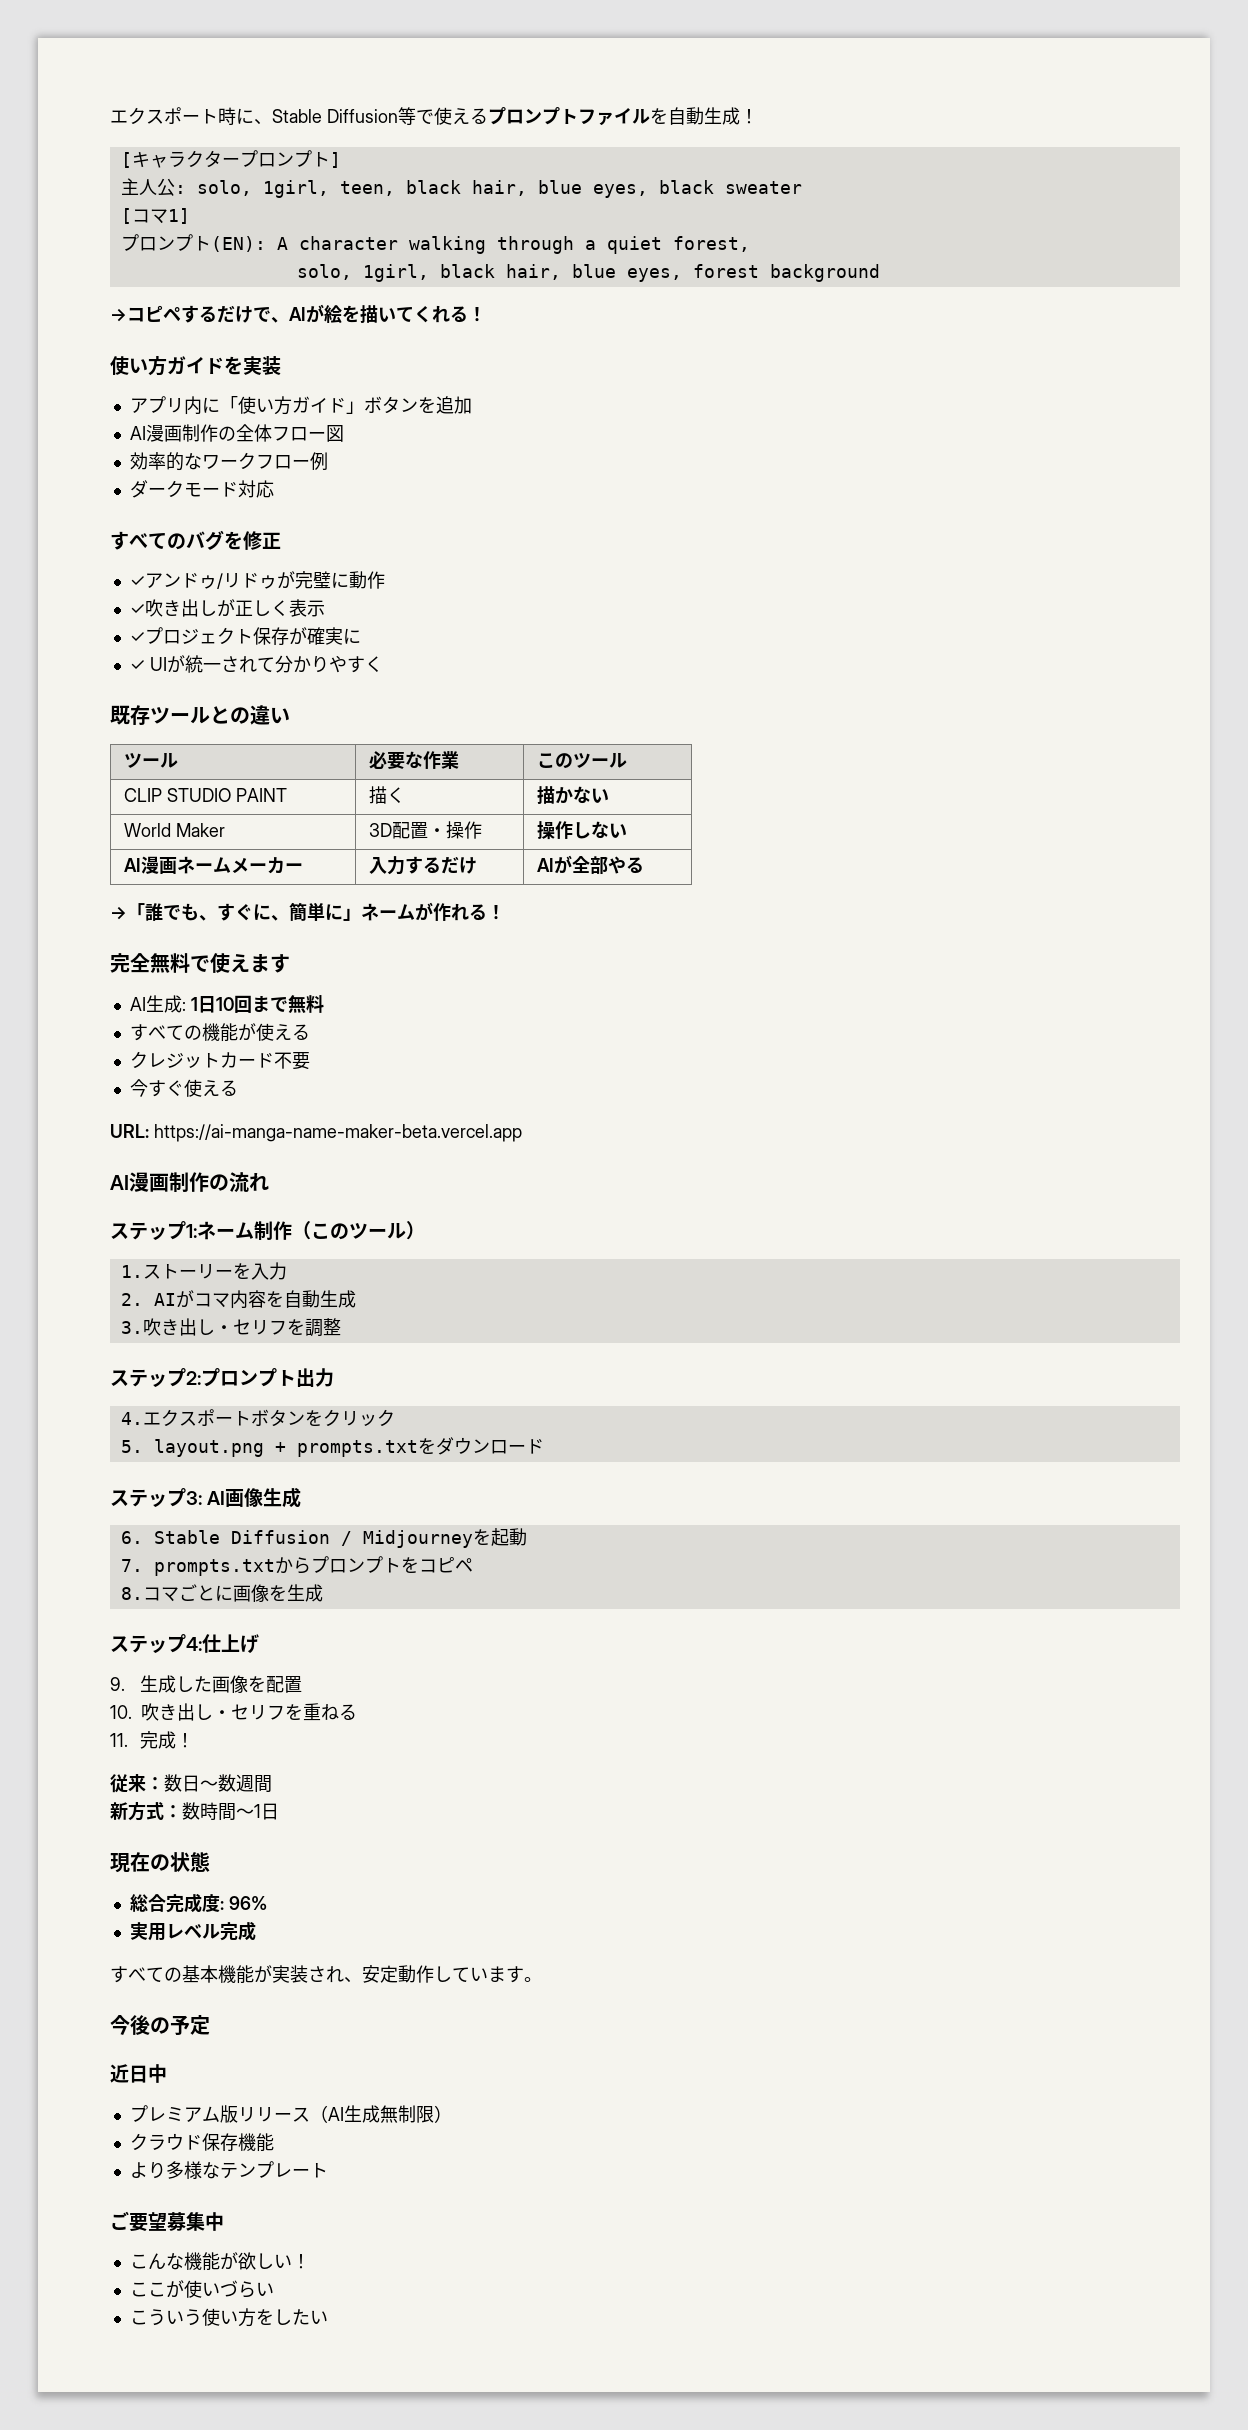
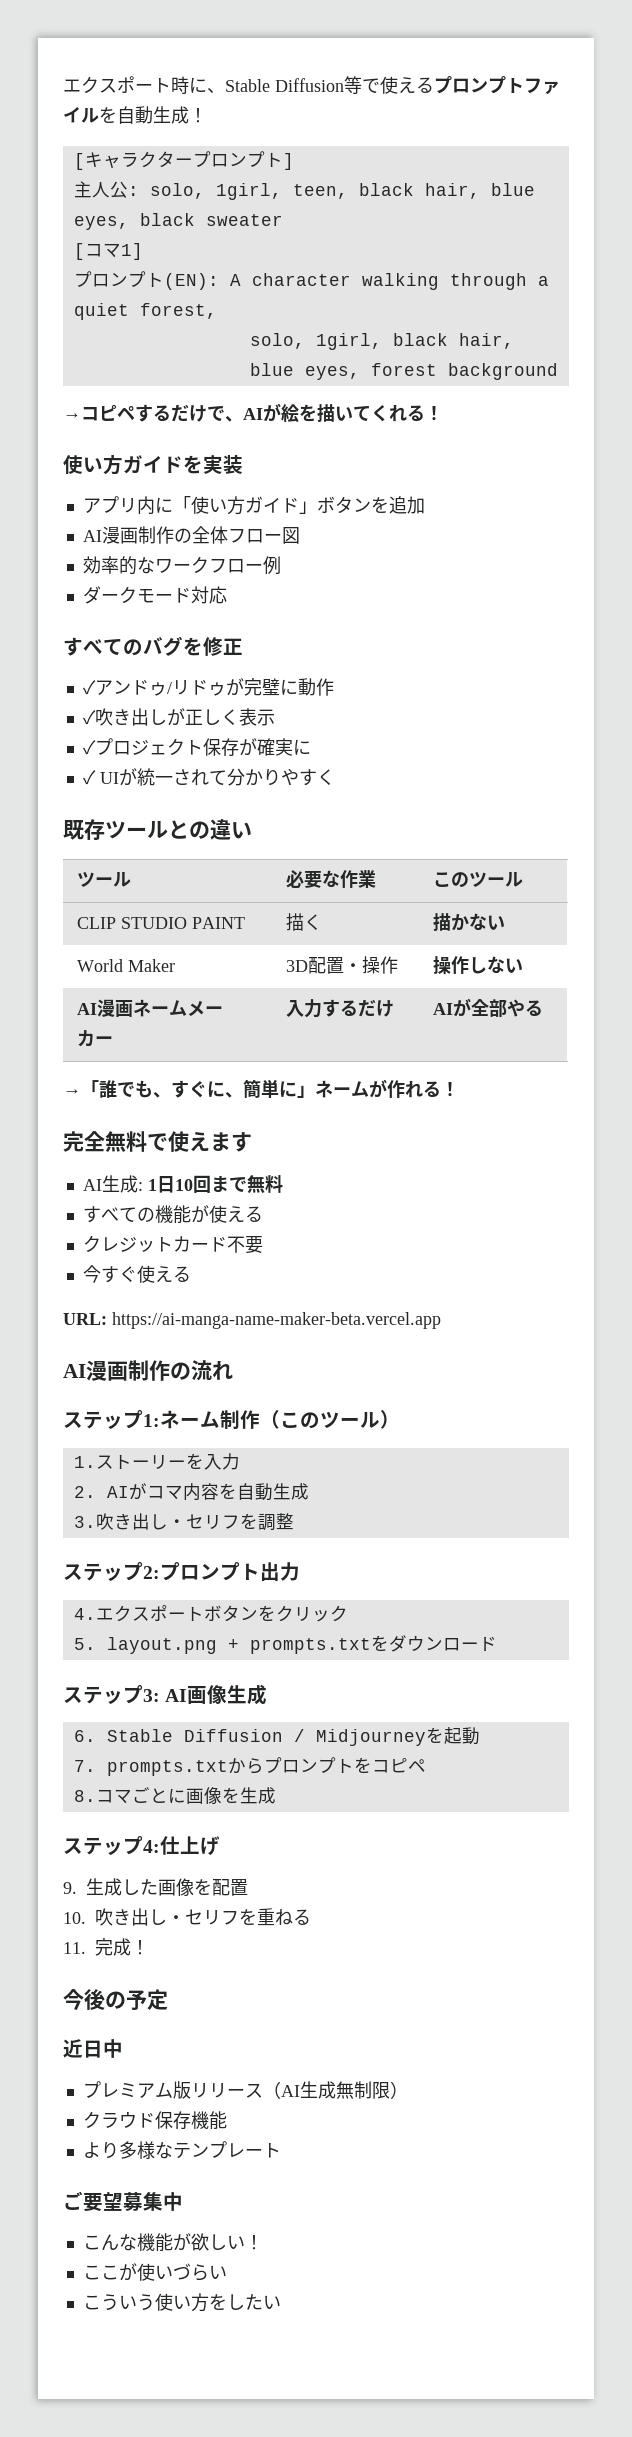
- 従来：数日〜数週間
- 新方式：数時間〜1日
- 現在の状態
- 総合完成度: 96%
- 実用レベル完成
- すべての基本機能が実装され、安定動作しています。

